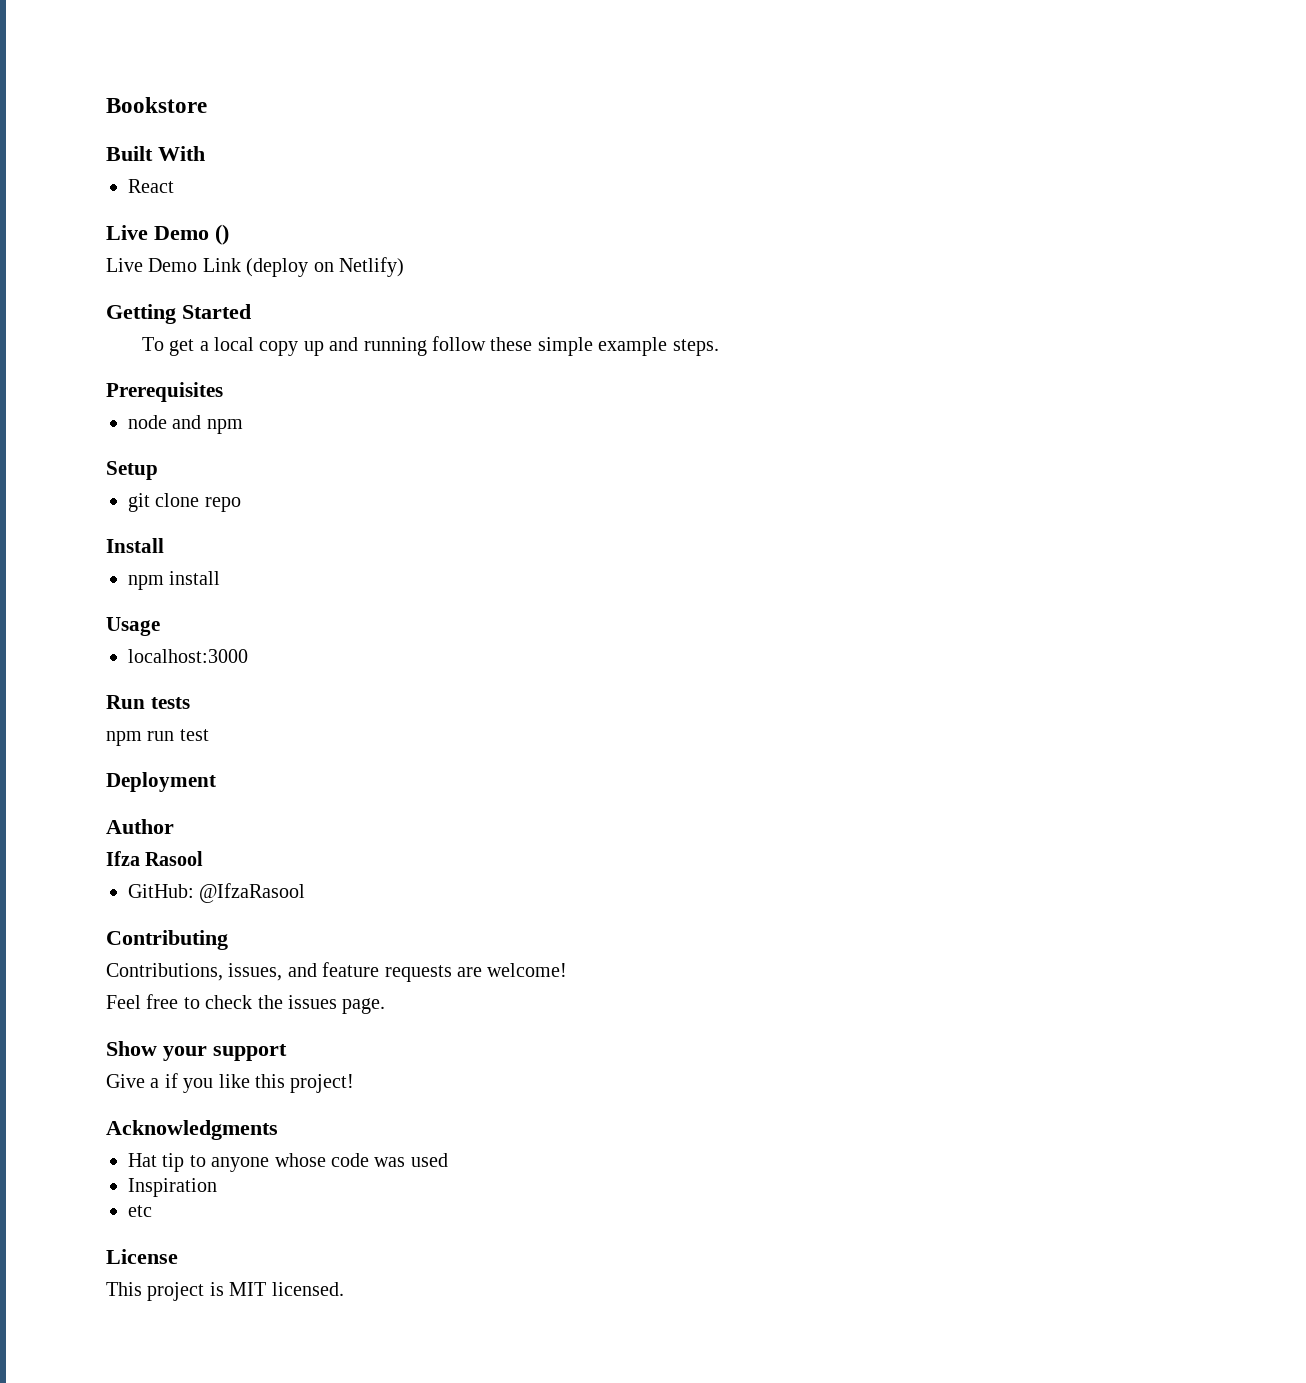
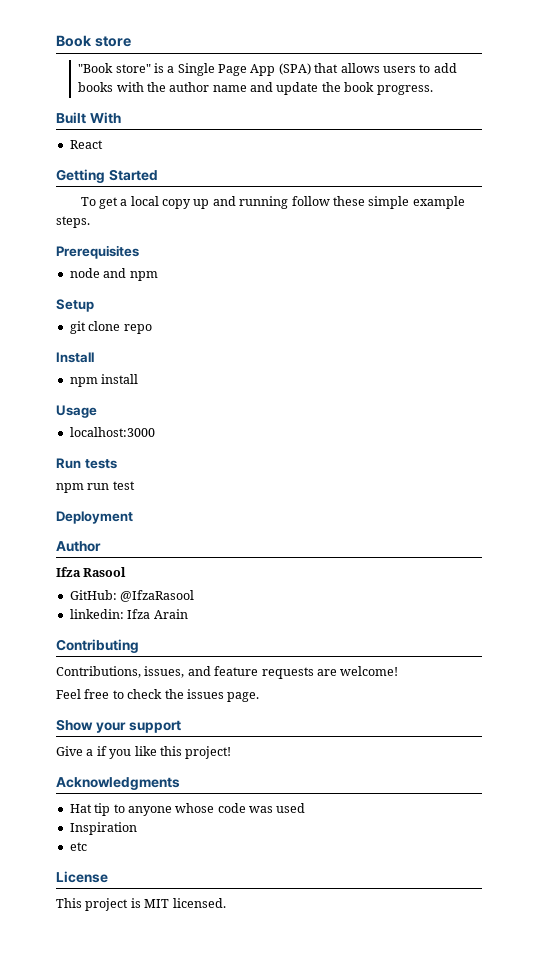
- Bookstore
+ Book store
+ "Book store" is a Single Page App (SPA) that allows users to add books with the author name and update the book progress.
  Built With
  React
- Live Demo ()
- Live Demo Link (deploy on Netlify)
+ linkedin: Ifza Arain

